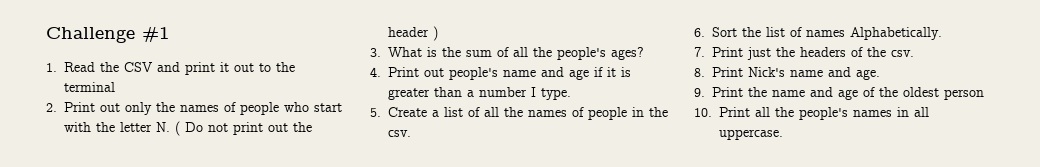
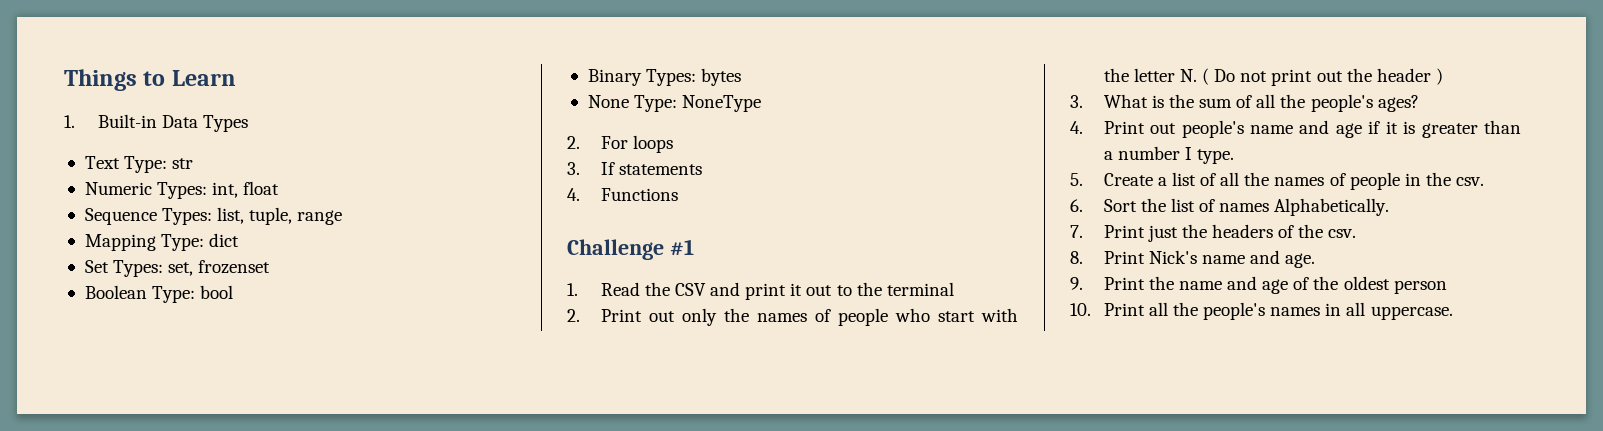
+ Things to Learn
+ 1. Built-in Data Types
+ Text Type: str
+ Numeric Types: int, float
+ Sequence Types: list, tuple, range
+ Mapping Type: dict
+ Set Types: set, frozenset
+ Boolean Type: bool
+ Binary Types: bytes
+ None Type: NoneType
+ 2. For loops
+ 3. If statements
+ 4. Functions

